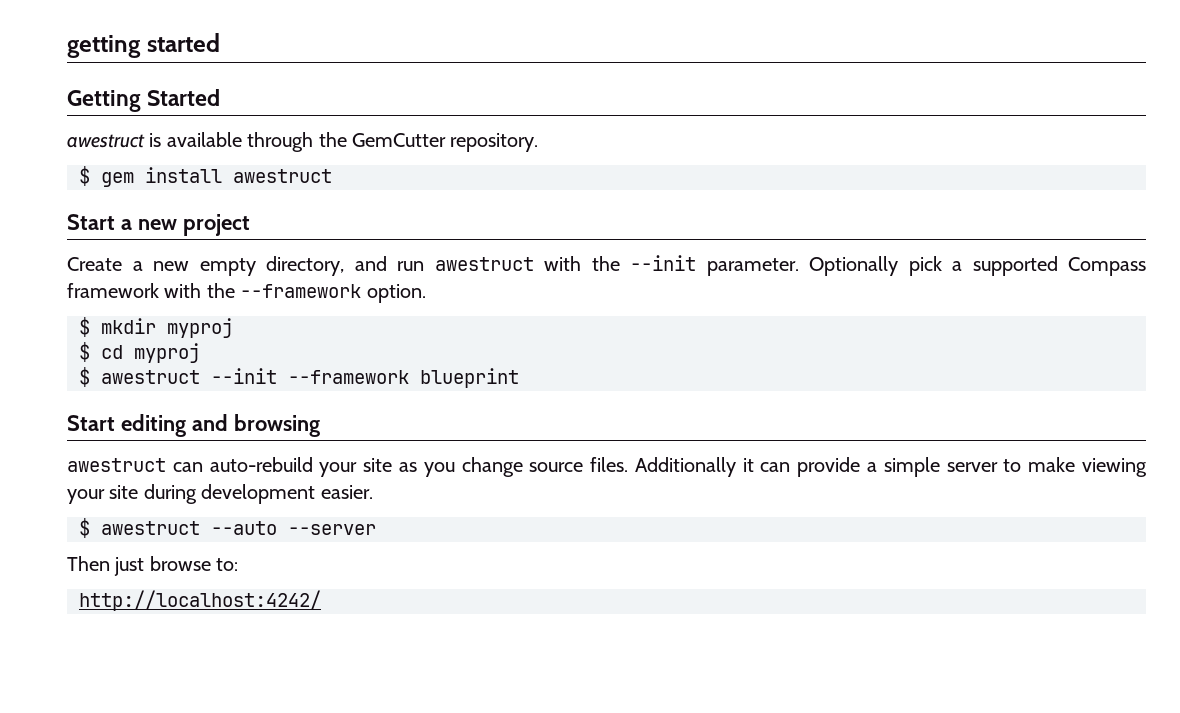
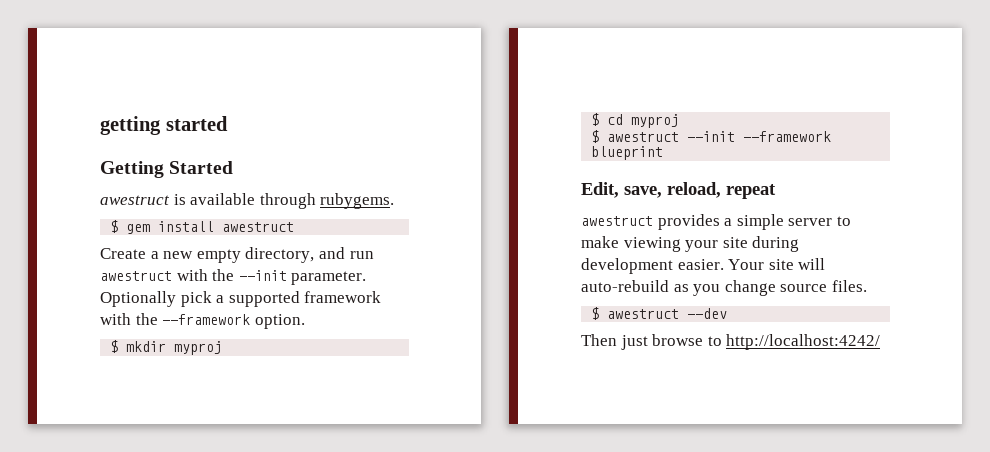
- awestruct is available through the GemCutter repository.
+ awestruct is available through rubygems.
- Start a new project
- Optionally pick a supported Compass framework with the --framework option.
+ Optionally pick a supported framework with the --framework option.
- Start editing and browsing
- awestruct can auto-rebuild your site as you change source files. Additionally it can provide a simple server to make viewing your site during development easier.
- $ awestruct --auto --server
+ Edit, save, reload, repeat
+ awestruct provides a simple server to make viewing your site during development easier. Your site will auto-rebuild as you change source files.
+ $ awestruct --dev
- Then just browse to:
- http://localhost:4242/
+ Then just browse to http://localhost:4242/

